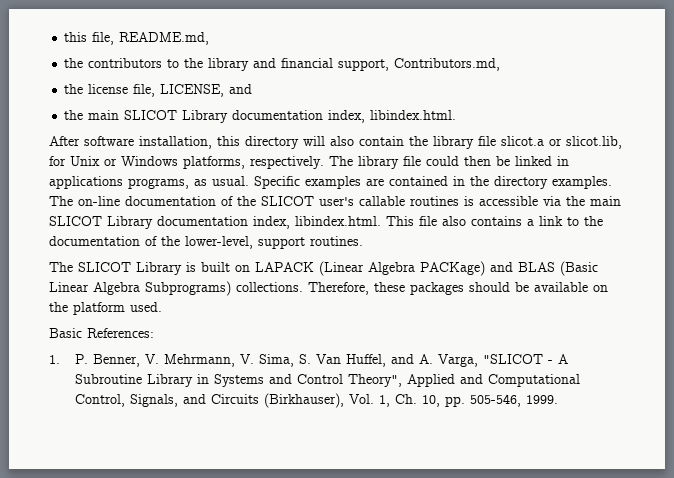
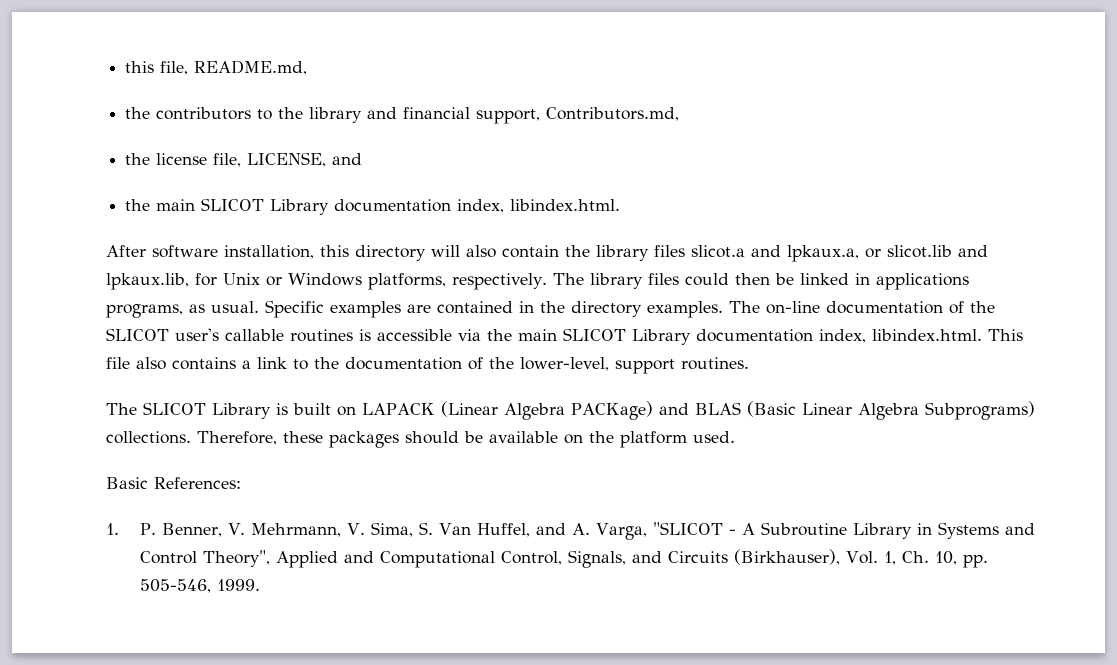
- After software installation, this directory will also contain the library file slicot.a or slicot.lib, for Unix or Windows platforms, respectively.
+ After software installation, this directory will also contain the library files slicot.a and lpkaux.a, or slicot.lib and lpkaux.lib, for Unix or Windows platforms, respectively.
- The library file could then be linked in applications programs, as usual.
+ The library files could then be linked in applications programs, as usual.

